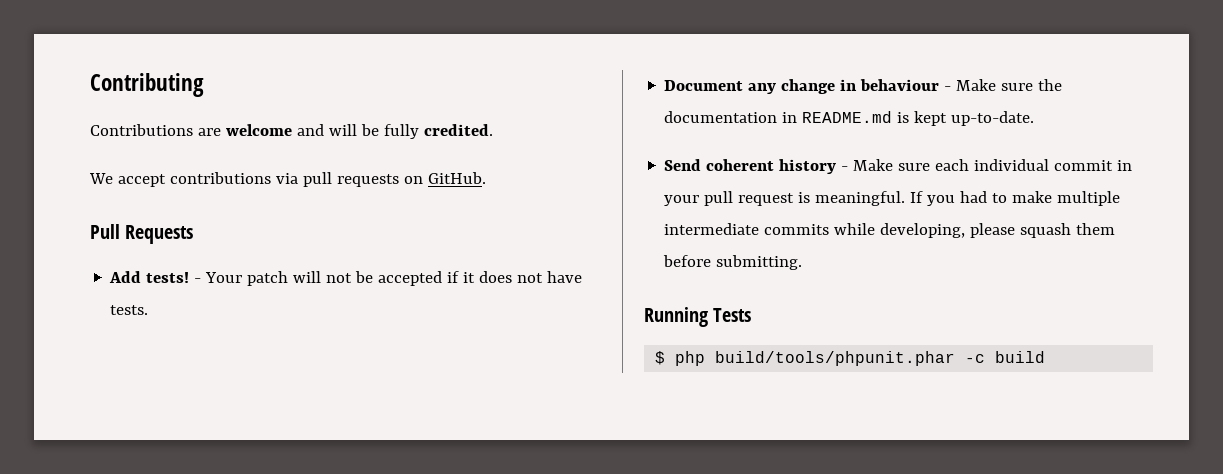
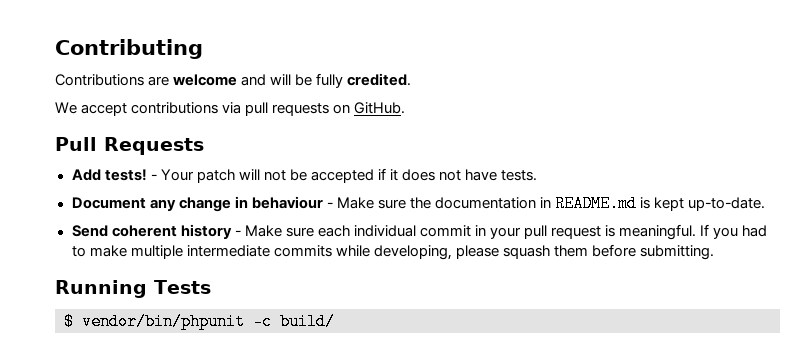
- $ php build/tools/phpunit.phar -c build
+ $ vendor/bin/phpunit -c build/

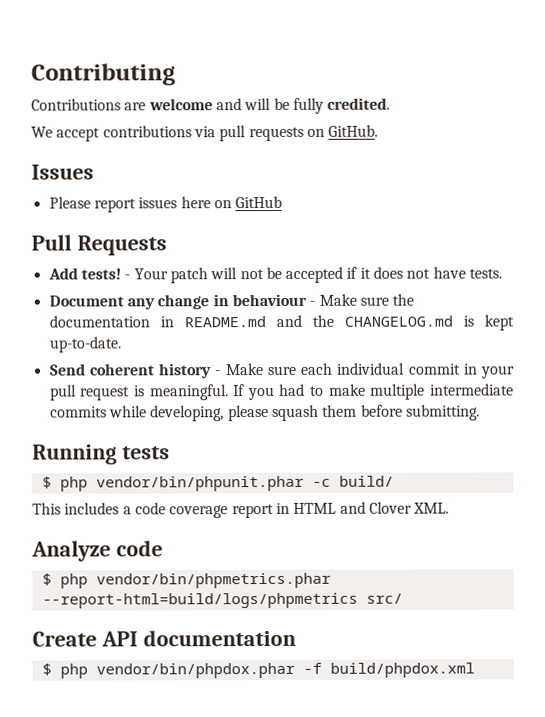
+ Issues
+ Please report issues here on GitHub
- Document any change in behaviour - Make sure the documentation in README.md is kept up-to-date.
+ Document any change in behaviour - Make sure the documentation in README.md and the CHANGELOG.md is kept up-to-date.
- Running Tests
- $ vendor/bin/phpunit -c build/
+ Running tests
+ $ php vendor/bin/phpunit.phar -c build/
+ This includes a code coverage report in HTML and Clover XML.
+ Analyze code
+ $ php vendor/bin/phpmetrics.phar --report-html=build/logs/phpmetrics src/
+ Create API documentation
+ $ php vendor/bin/phpdox.phar -f build/phpdox.xml

